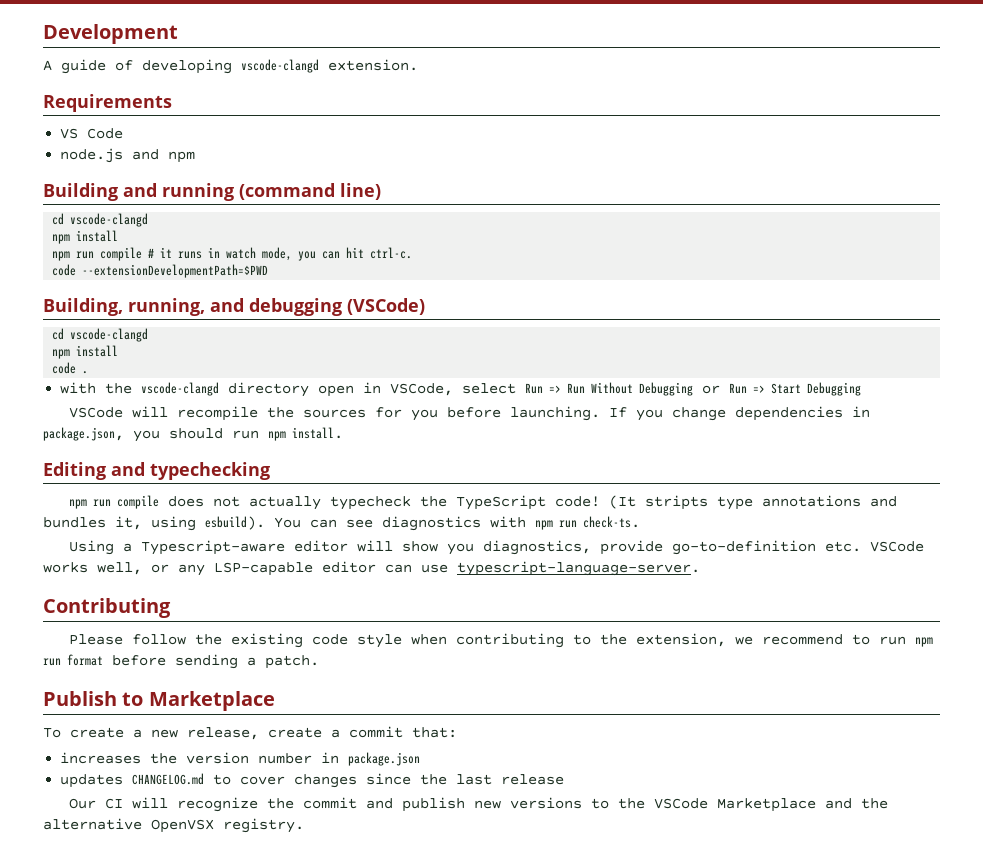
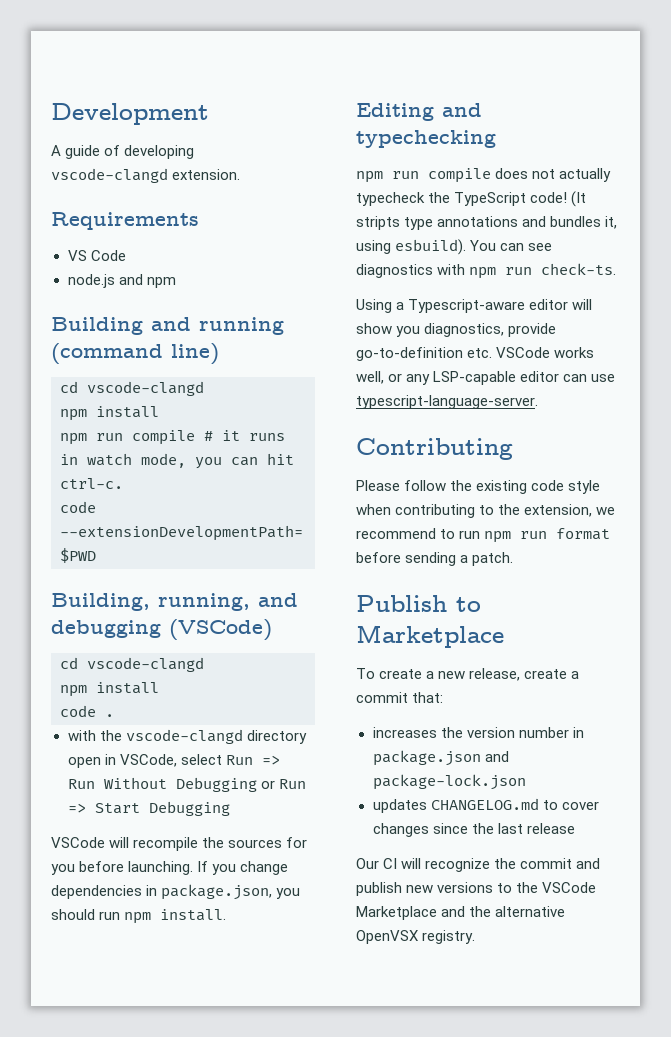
- increases the version number in package.json
+ increases the version number in package.json and package-lock.json

